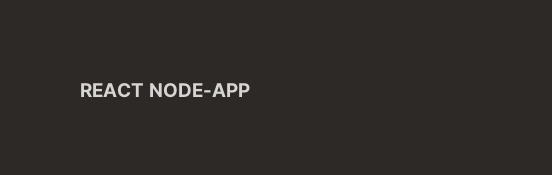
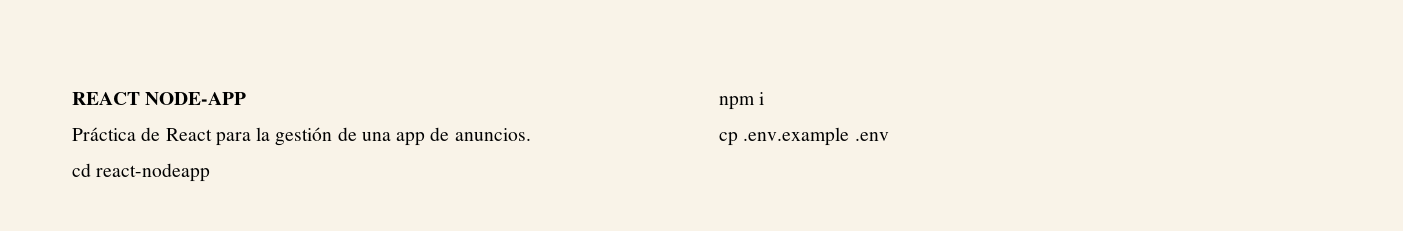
+ Práctica de React para la gestión de una app de anuncios.
+ cd react-nodeapp
+ npm i
+ cp .env.example .env

